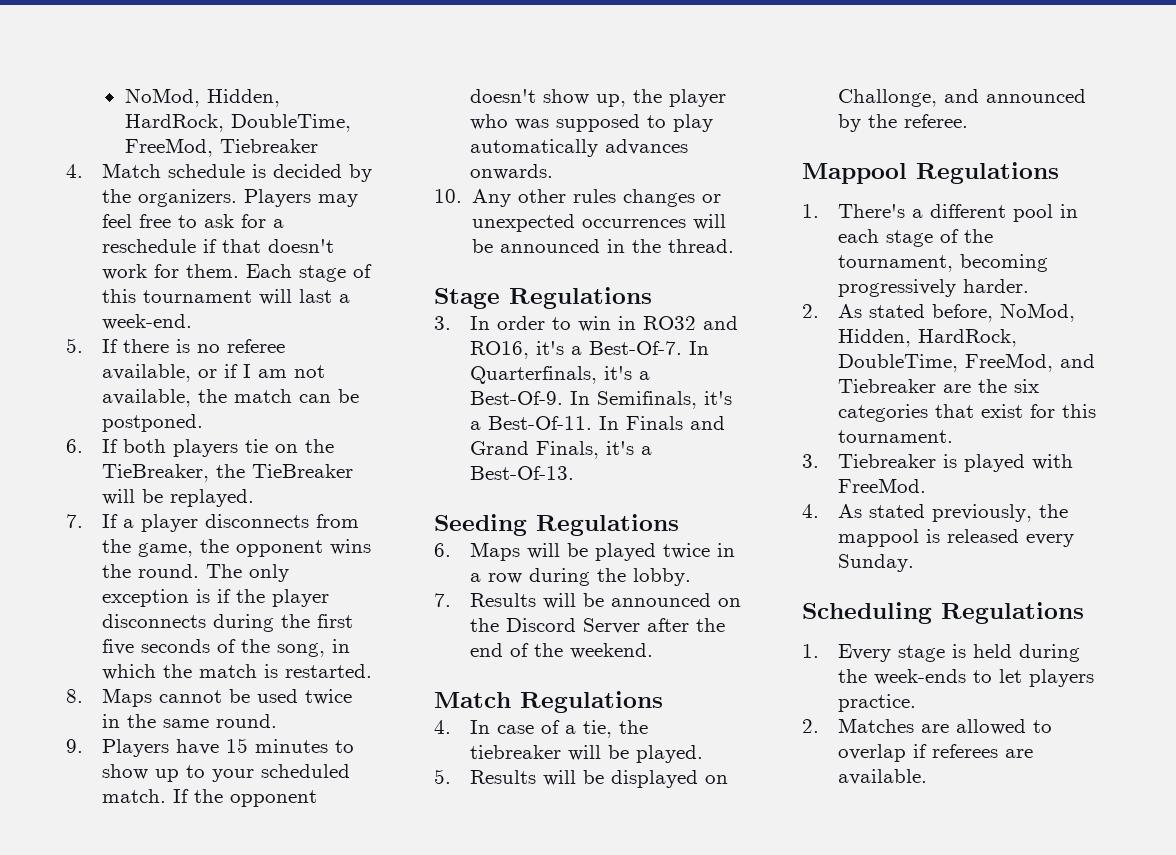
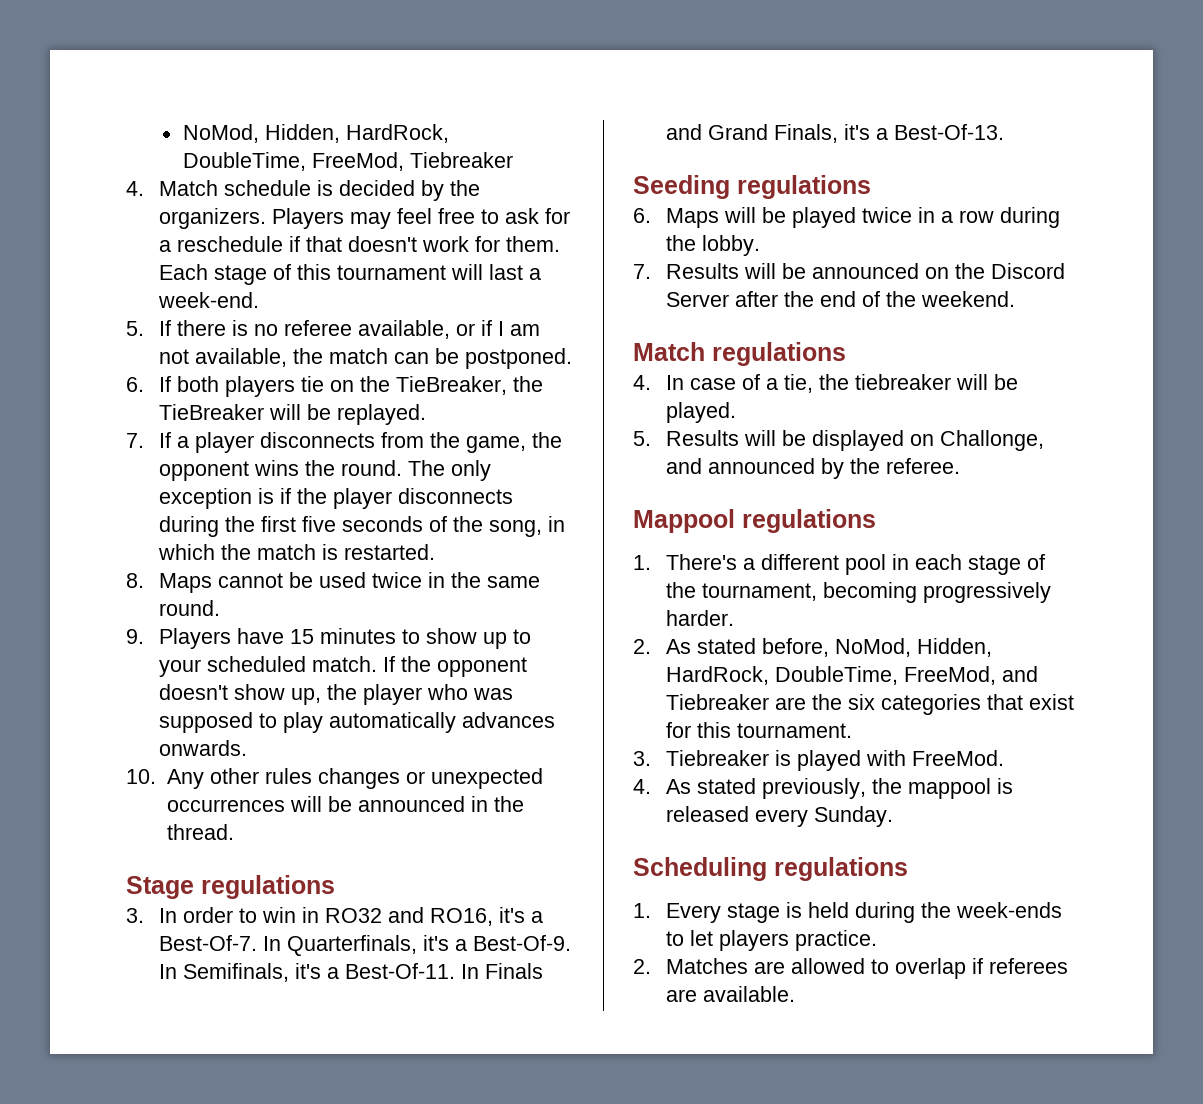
- Stage Regulations
+ Stage regulations
- Seeding Regulations
+ Seeding regulations
- Match Regulations
+ Match regulations
- Mappool Regulations
+ Mappool regulations
- Scheduling Regulations
+ Scheduling regulations

